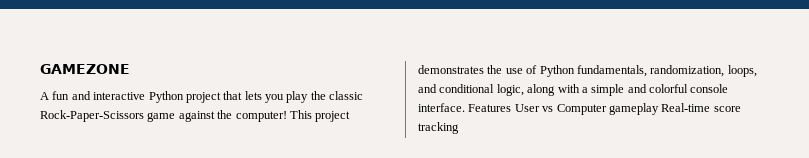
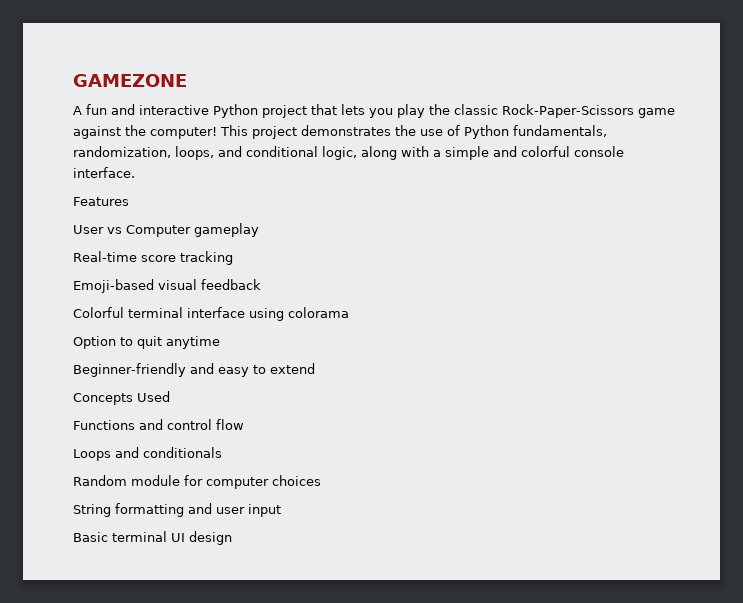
- This project demonstrates the use of Python fundamentals, randomization, loops, and conditional logic, along with a simple and colorful console interface. Features User vs Computer gameplay Real-time score tracking
+ This project demonstrates the use of Python fundamentals, randomization, loops, and conditional logic, along with a simple and colorful console interface.
+ Features
+ User vs Computer gameplay
+ Real-time score tracking
+ Emoji-based visual feedback
+ Colorful terminal interface using colorama
+ Option to quit anytime
+ Beginner-friendly and easy to extend
+ Concepts Used
+ Functions and control flow
+ Loops and conditionals
+ Random module for computer choices
+ String formatting and user input
+ Basic terminal UI design

